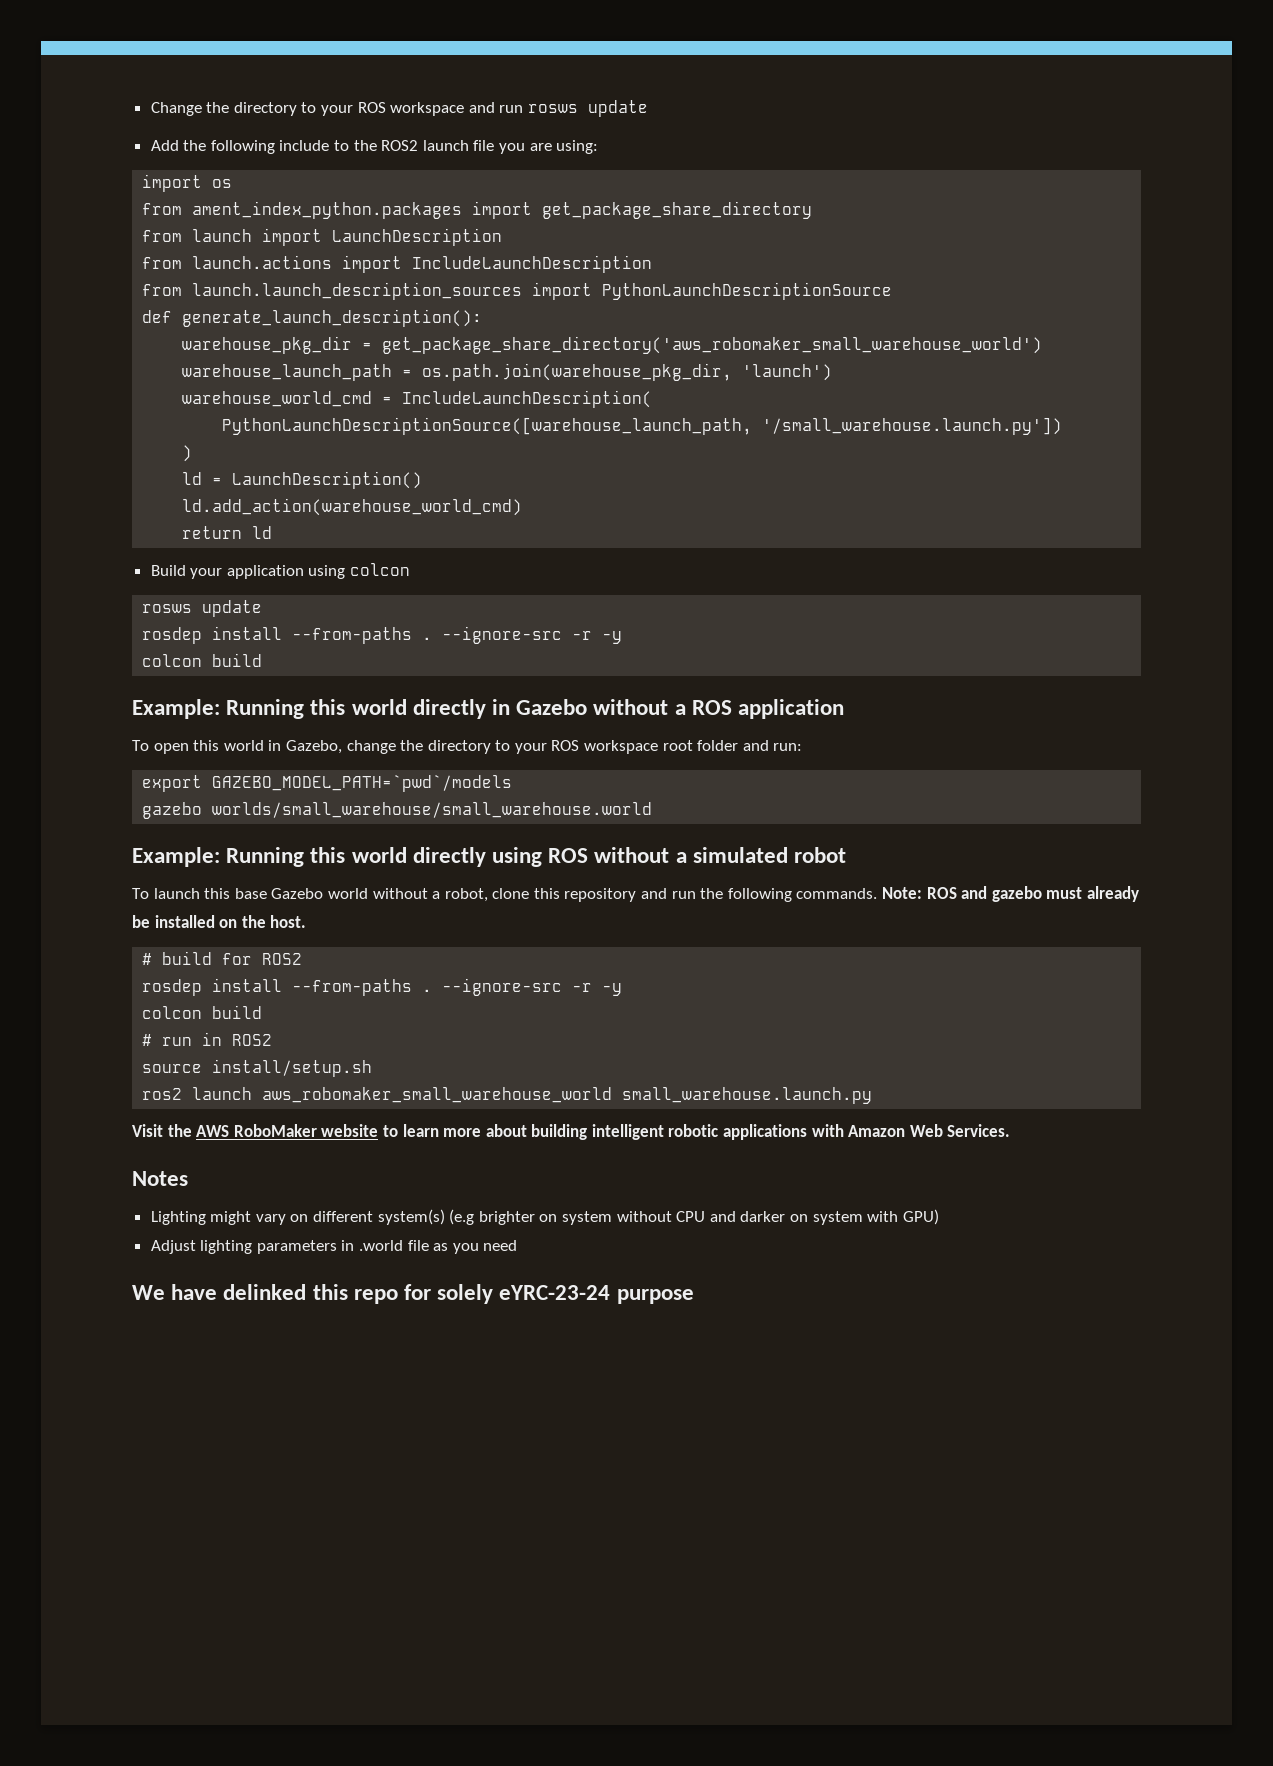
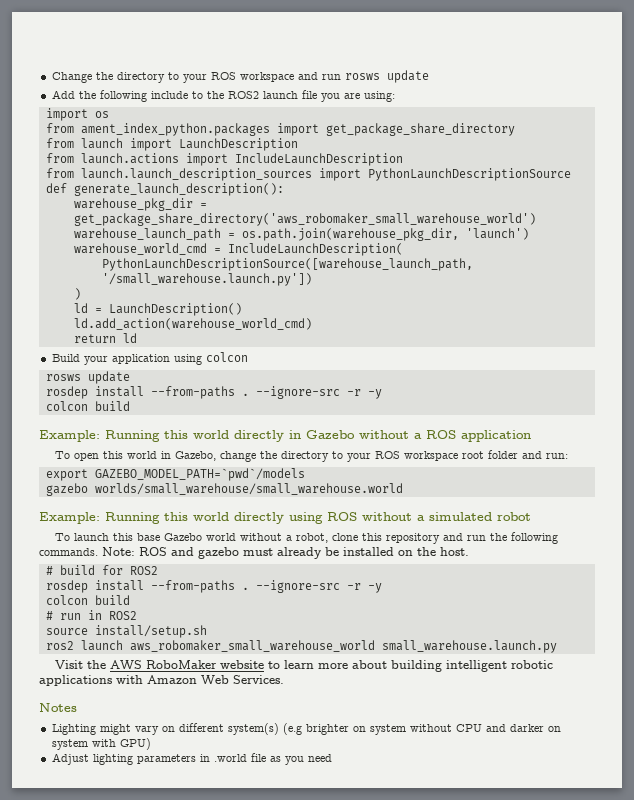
- We have delinked this repo for solely eYRC-23-24 purpose

